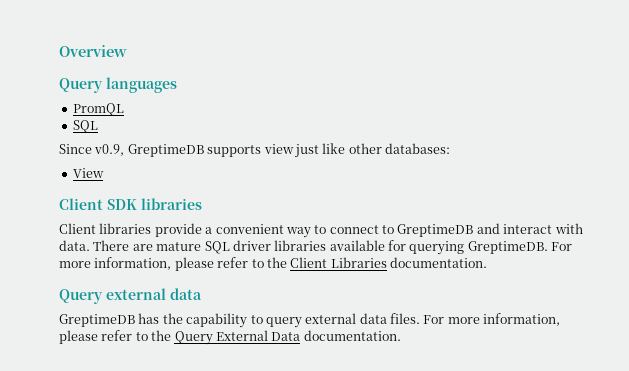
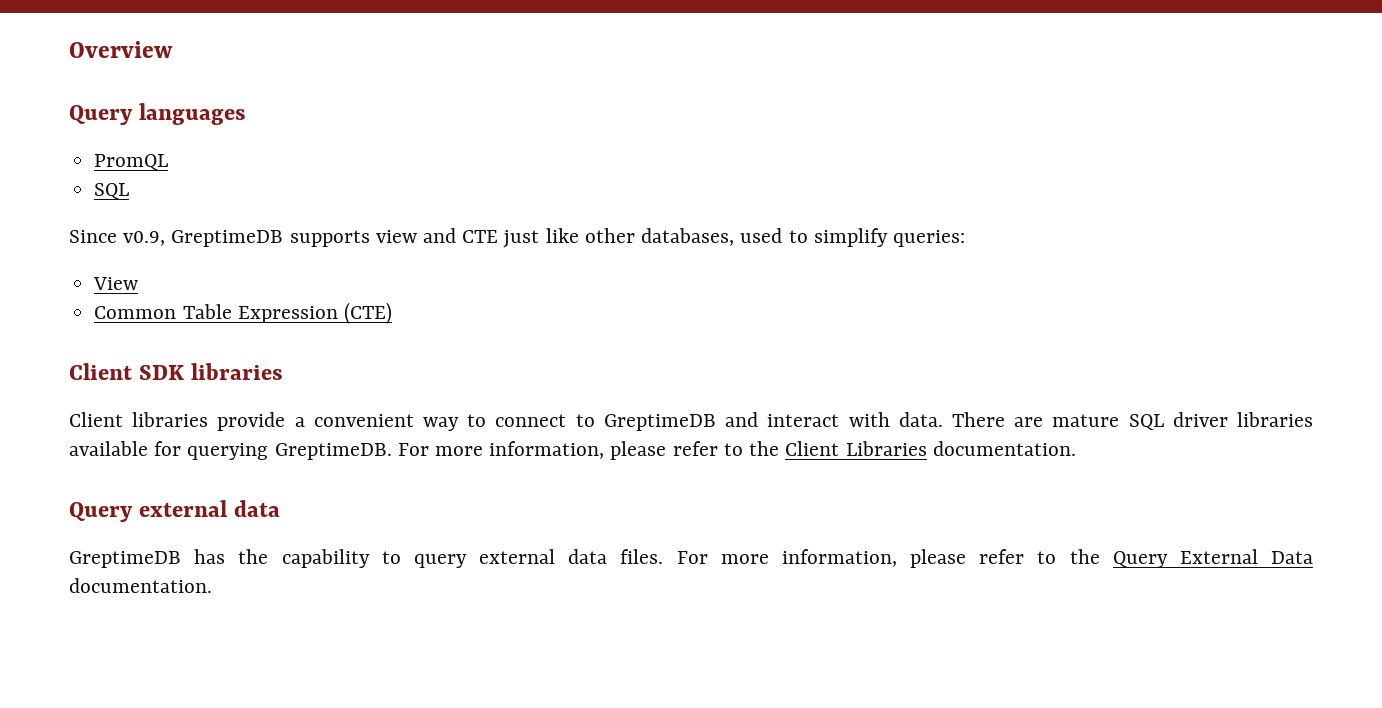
- Since v0.9, GreptimeDB supports view just like other databases:
+ Since v0.9, GreptimeDB supports view and CTE just like other databases, used to simplify queries:
  View
+ Common Table Expression (CTE)

